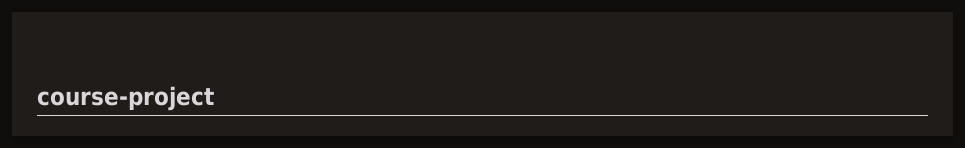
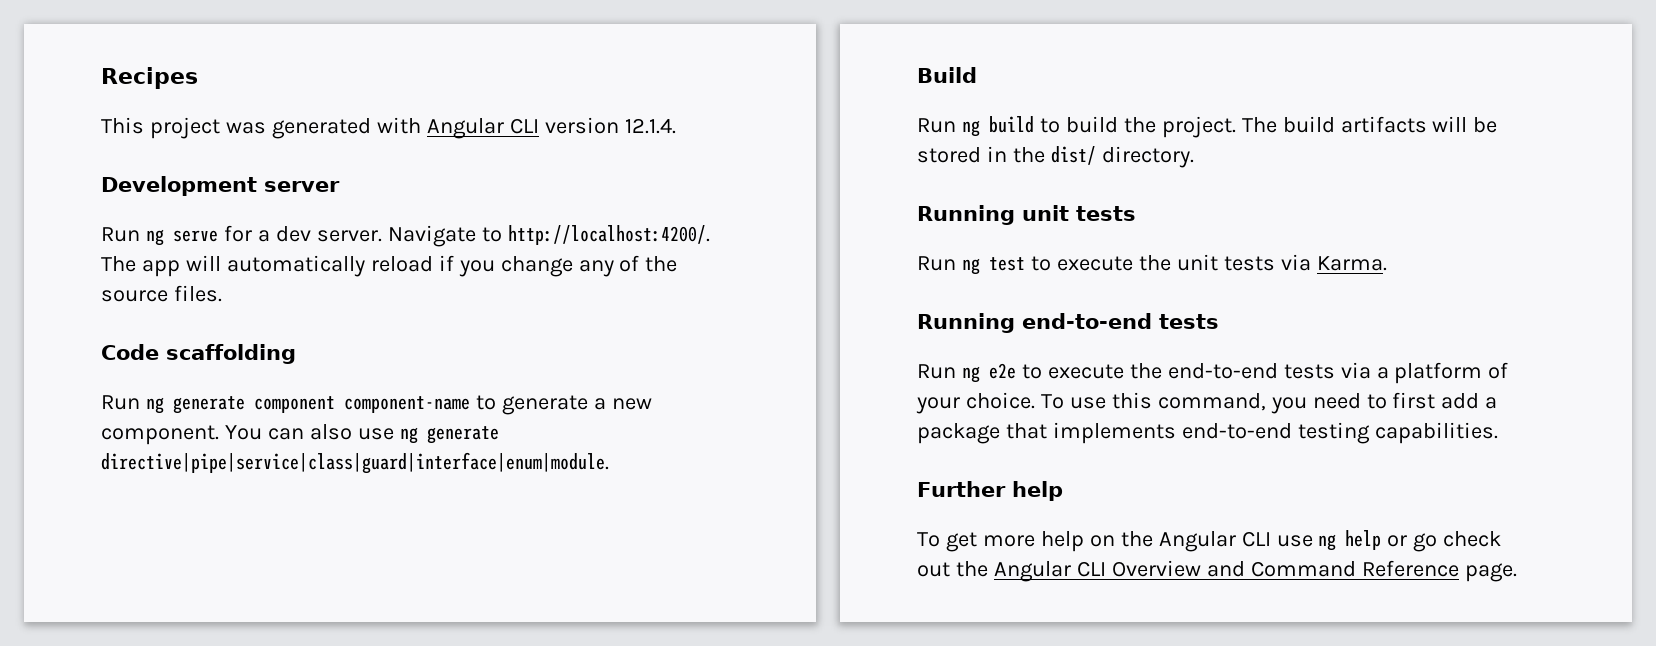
- course-project
+ Recipes
+ This project was generated with Angular CLI version 12.1.4.
+ Development server
+ Run ng serve for a dev server. Navigate to http://localhost:4200/. The app will automatically reload if you change any of the source files.
+ Code scaffolding
+ Run ng generate component component-name to generate a new component. You can also use ng generate directive|pipe|service|class|guard|interface|enum|module.
+ Build
+ Run ng build to build the project. The build artifacts will be stored in the dist/ directory.
+ Running unit tests
+ Run ng test to execute the unit tests via Karma.
+ Running end-to-end tests
+ Run ng e2e to execute the end-to-end tests via a platform of your choice. To use this command, you need to first add a package that implements end-to-end testing capabilities.
+ Further help
+ To get more help on the Angular CLI use ng help or go check out the Angular CLI Overview and Command Reference page.

